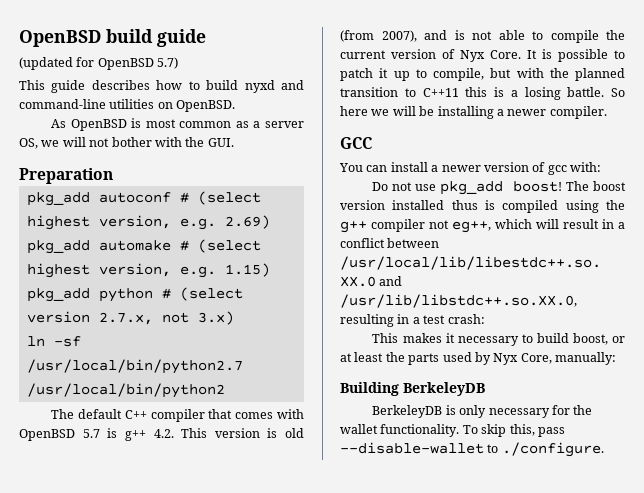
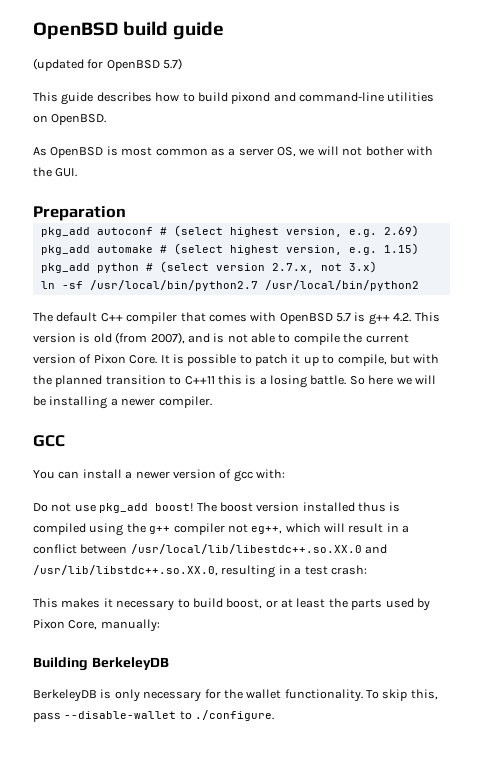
- This guide describes how to build nyxd and command-line utilities on OpenBSD.
+ This guide describes how to build pixond and command-line utilities on OpenBSD.
- The default C++ compiler that comes with OpenBSD 5.7 is g++ 4.2. This version is old (from 2007), and is not able to compile the current version of Nyx Core.
+ The default C++ compiler that comes with OpenBSD 5.7 is g++ 4.2. This version is old (from 2007), and is not able to compile the current version of Pixon Core.
- This makes it necessary to build boost, or at least the parts used by Nyx Core, manually:
+ This makes it necessary to build boost, or at least the parts used by Pixon Core, manually:

